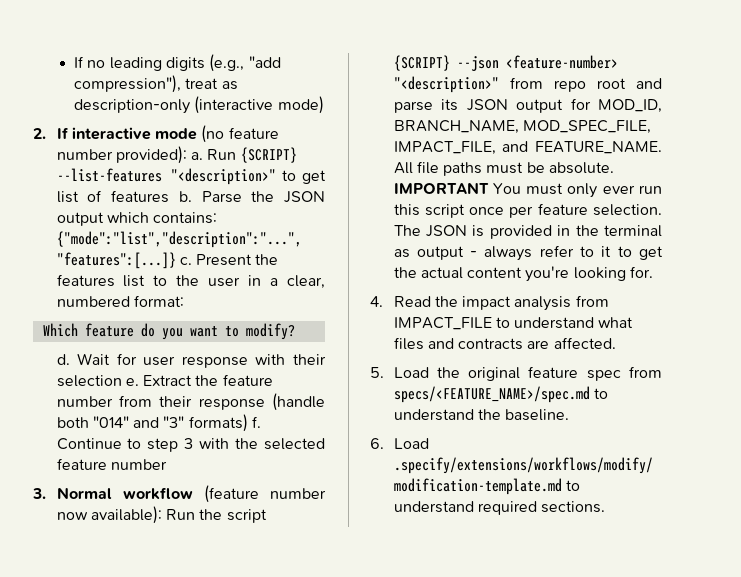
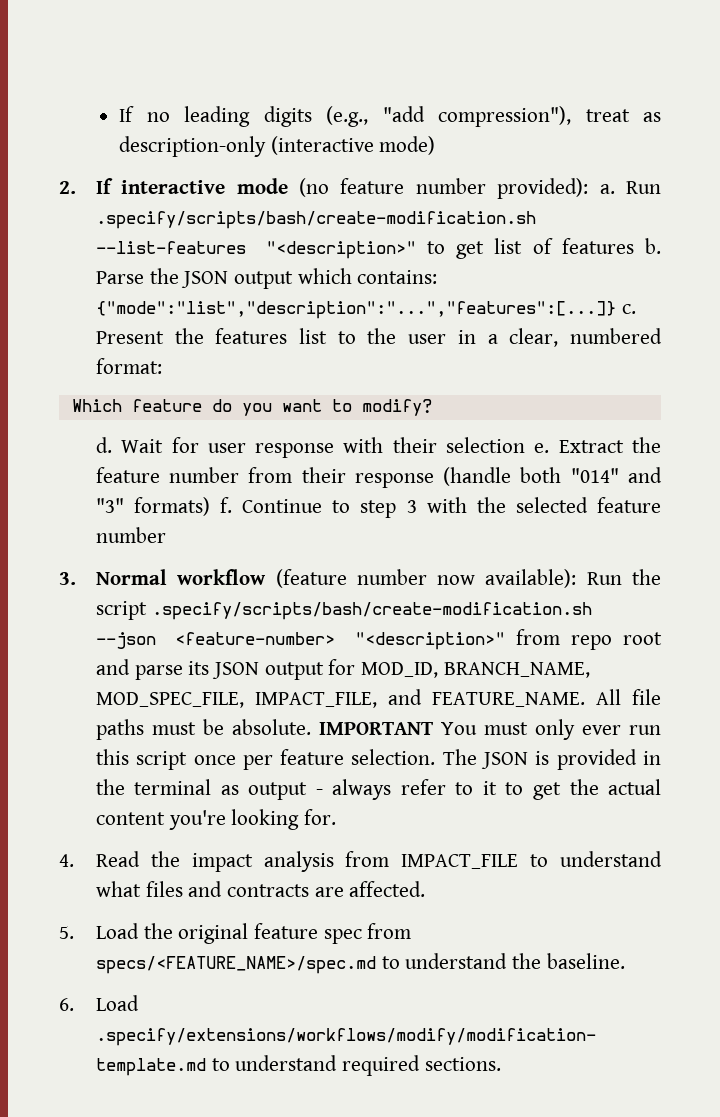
- Run {SCRIPT} --list-features "<description>" to get list of features b.
+ Run .specify/scripts/bash/create-modification.sh --list-features "<description>" to get list of features b.
- 3. Normal workflow (feature number now available): Run the script {SCRIPT} --json <feature-number> "<description>" from repo root and parse its JSON output for MOD_ID, BRANCH_NAME, MOD_SPEC_FILE, IMPACT_FILE, and FEATURE_NAME.
+ 3. Normal workflow (feature number now available): Run the script .specify/scripts/bash/create-modification.sh --json <feature-number> "<description>" from repo root and parse its JSON output for MOD_ID, BRANCH_NAME, MOD_SPEC_FILE, IMPACT_FILE, and FEATURE_NAME.

